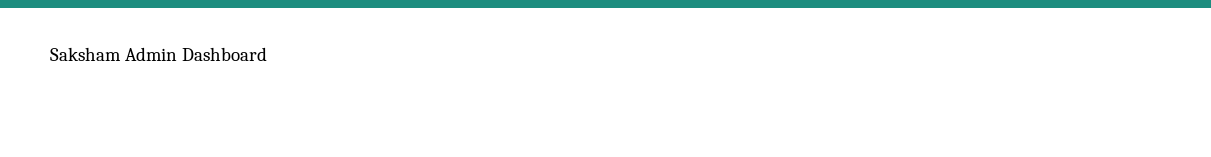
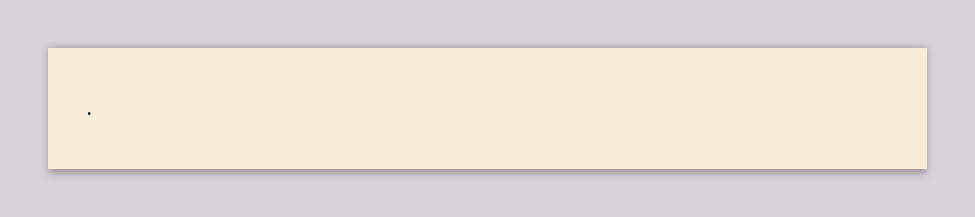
- Saksham Admin Dashboard
+ .

